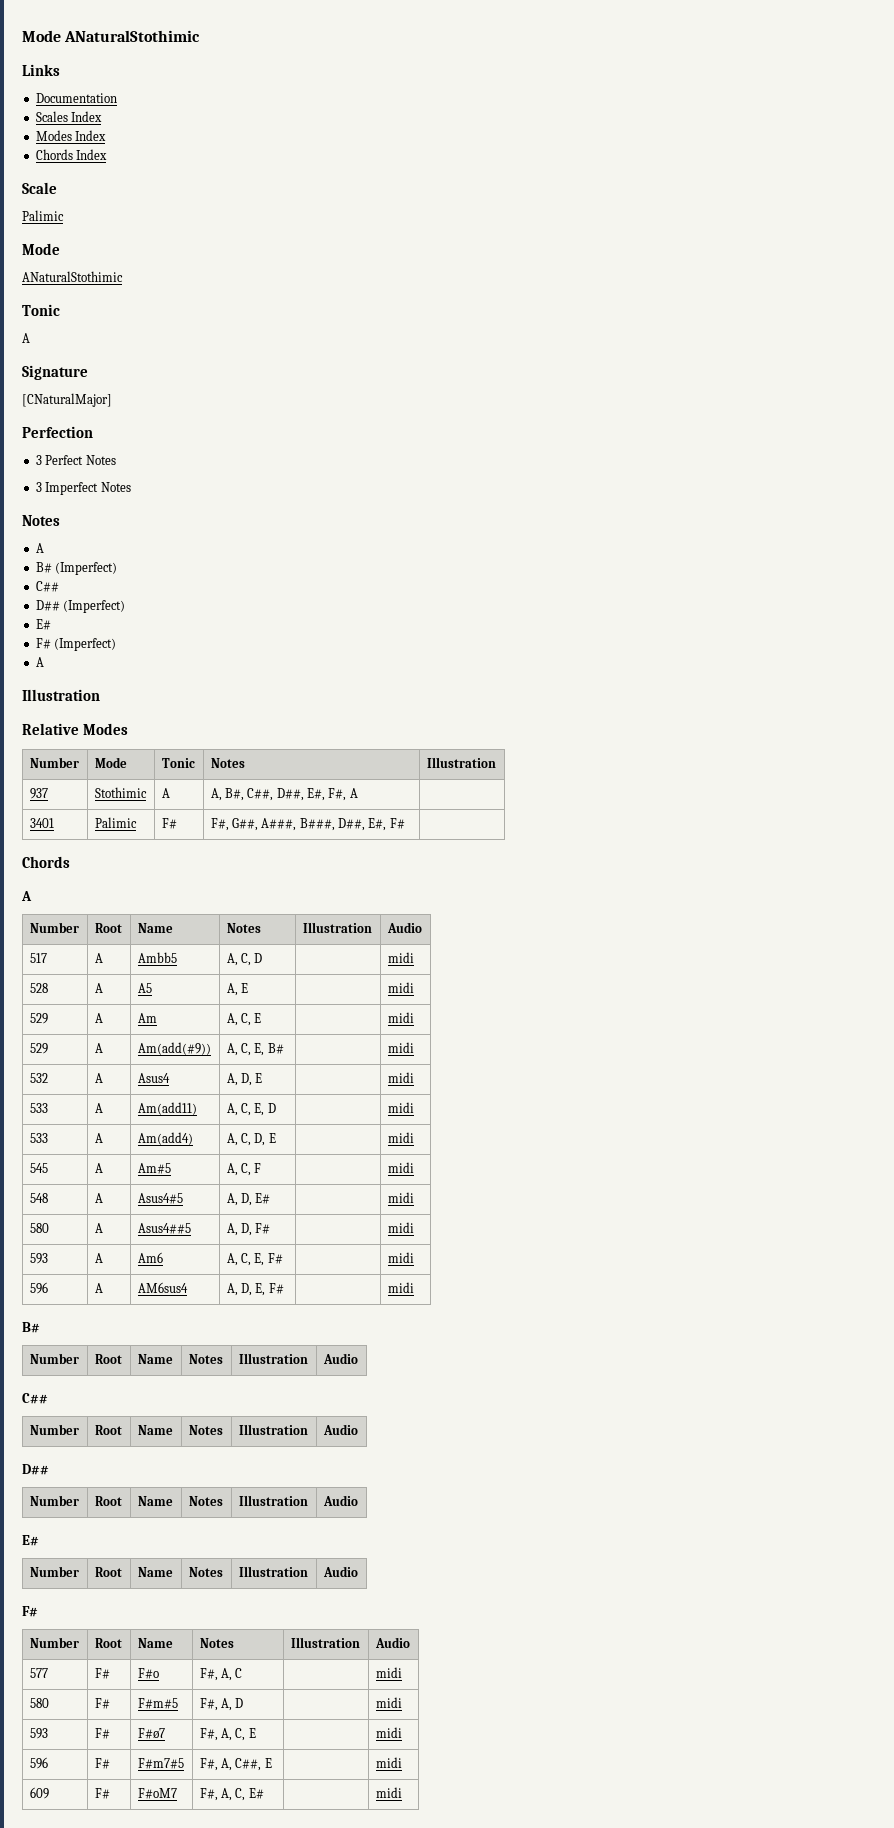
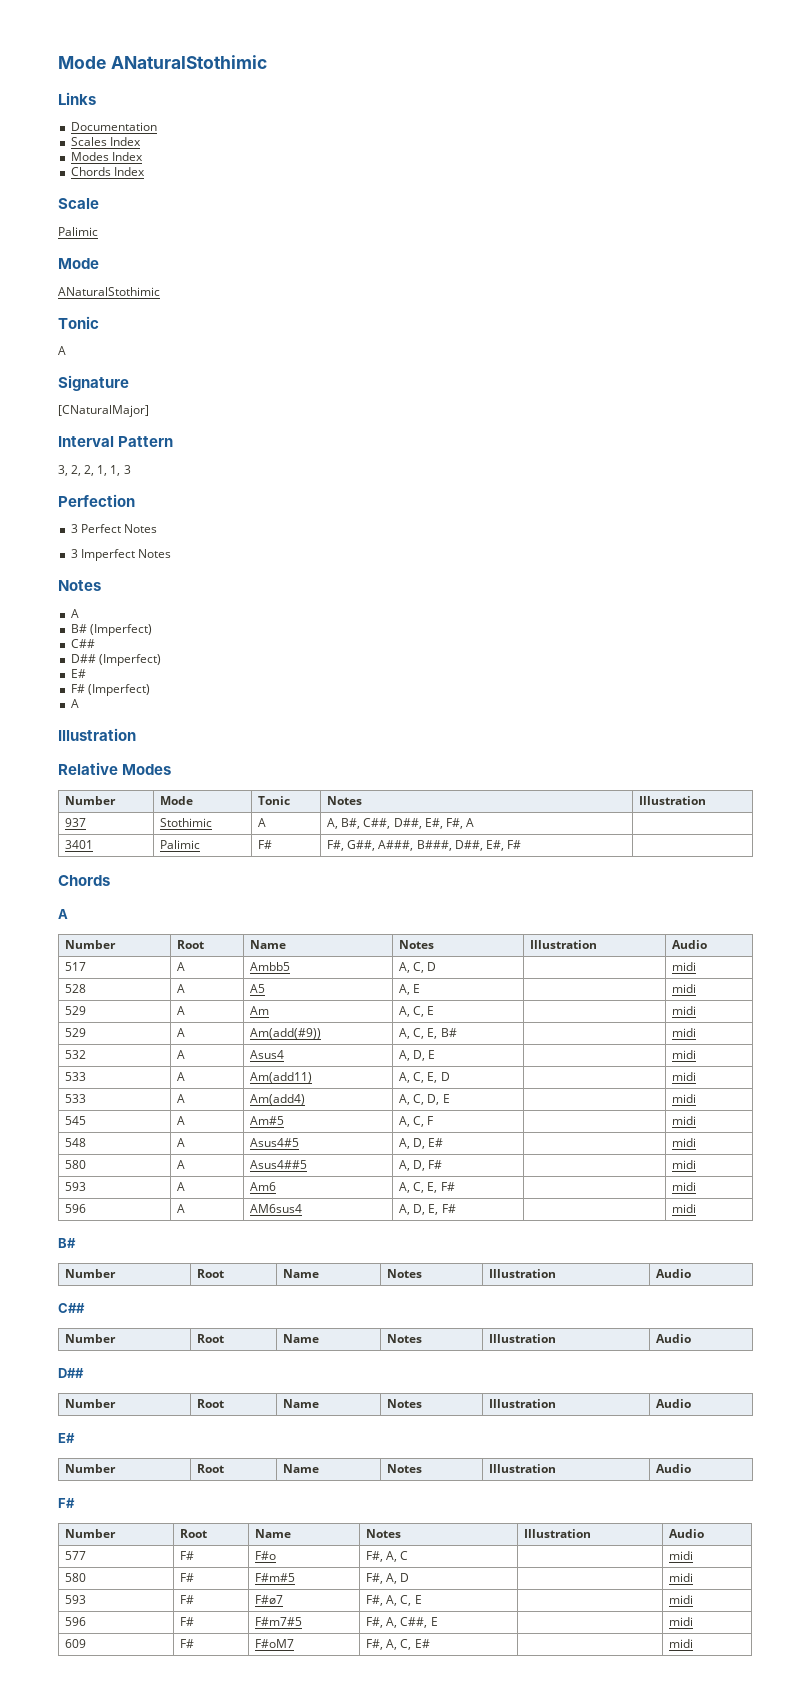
+ Interval Pattern
+ 3, 2, 2, 1, 1, 3

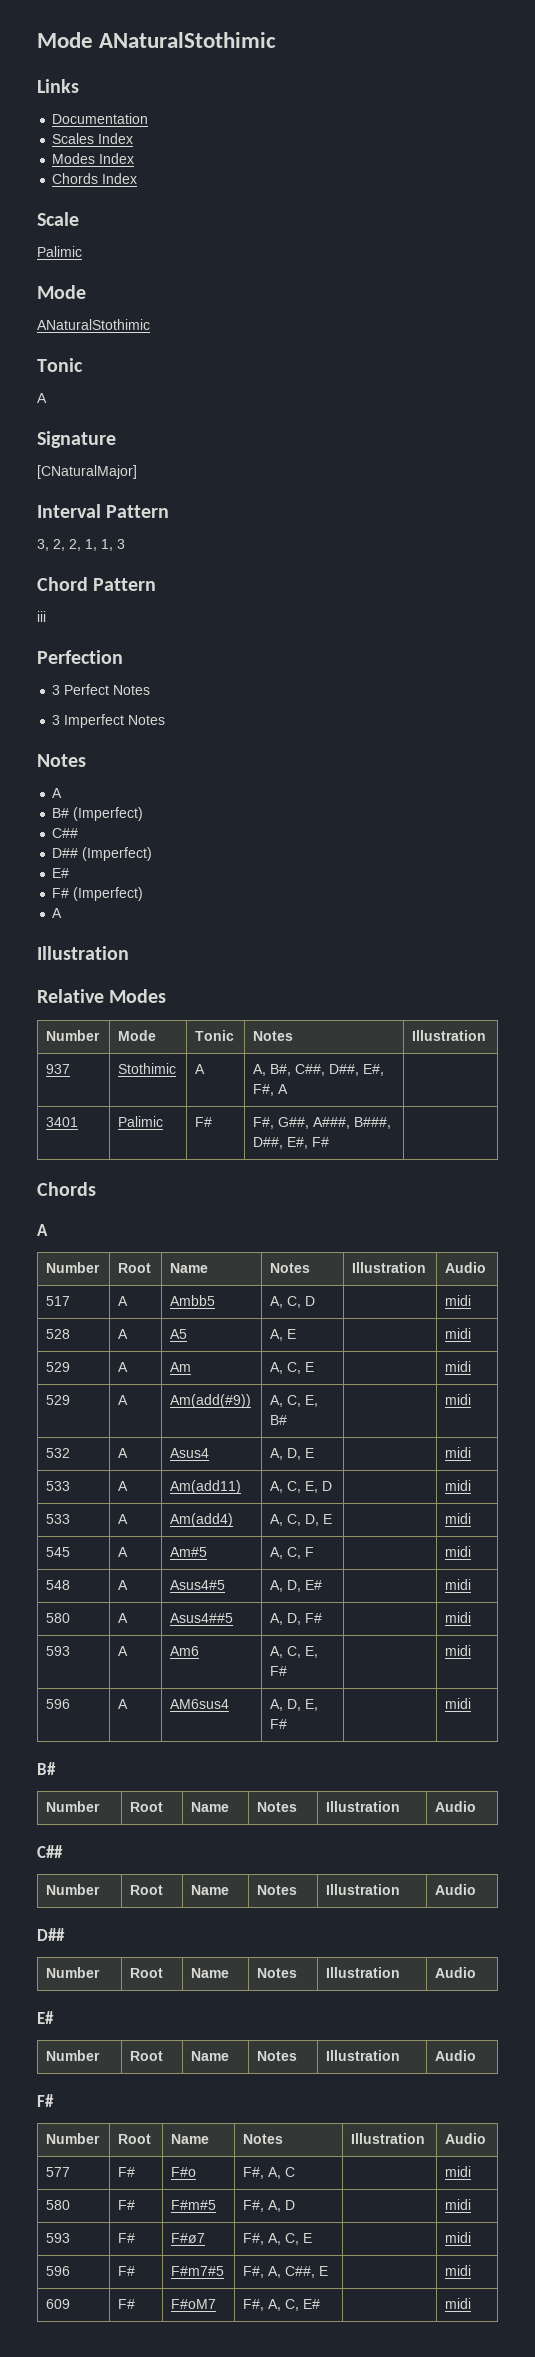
+ Chord Pattern
+ iii

